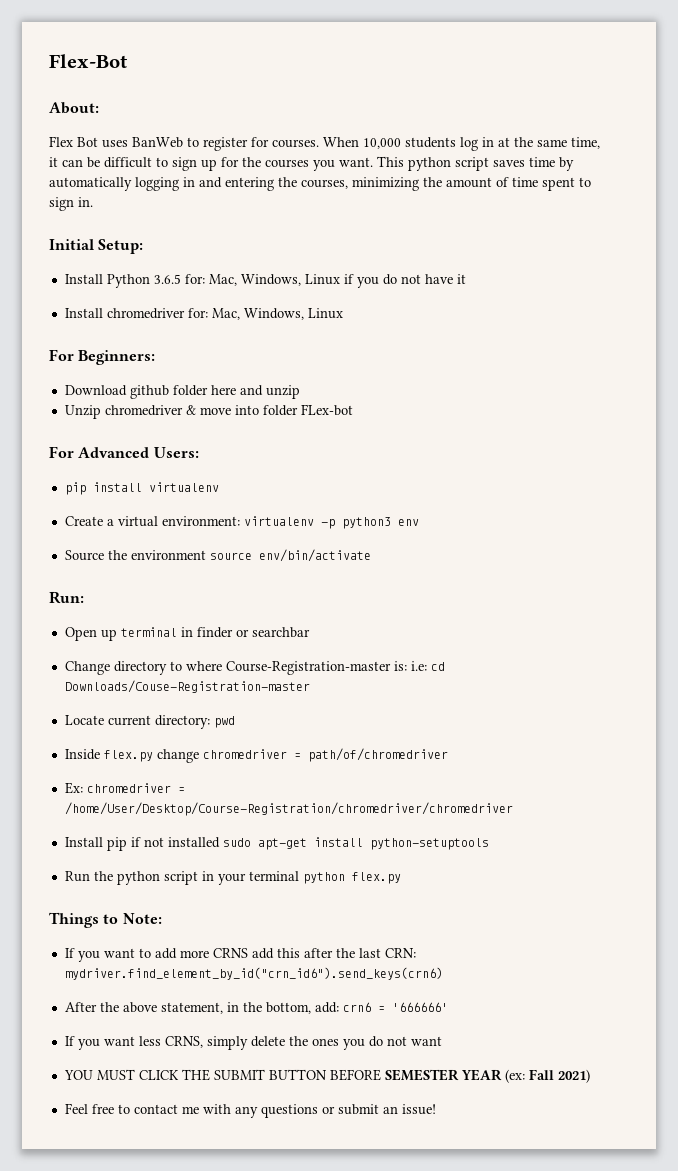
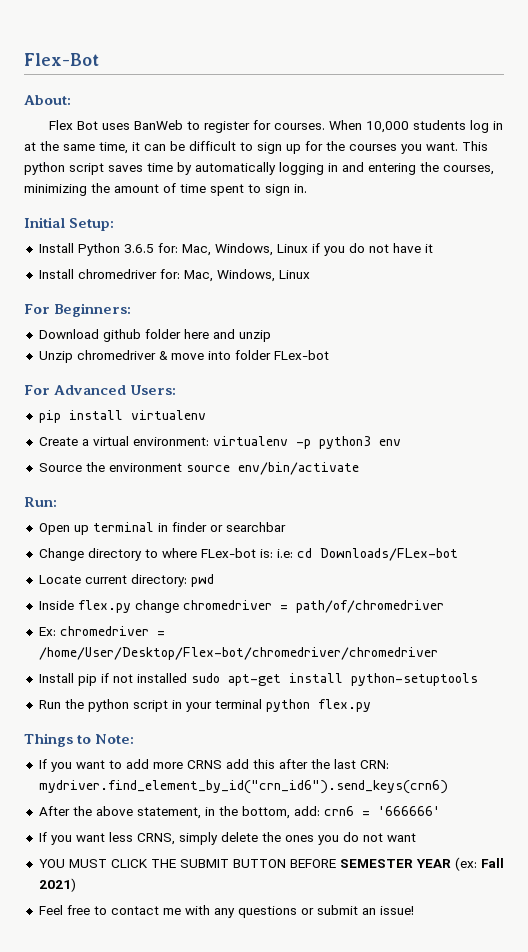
- Change directory to where Course-Registration-master is: i.e: cd Downloads/Couse-Registration-master
+ Change directory to where FLex-bot is: i.e: cd Downloads/FLex-bot
- Ex: chromedriver = /home/User/Desktop/Course-Registration/chromedriver/chromedriver
+ Ex: chromedriver = /home/User/Desktop/Flex-bot/chromedriver/chromedriver

